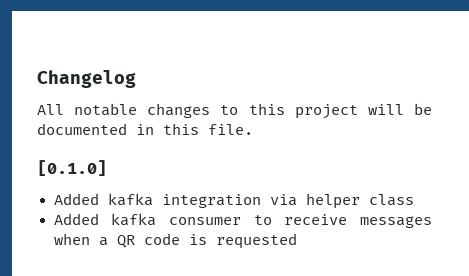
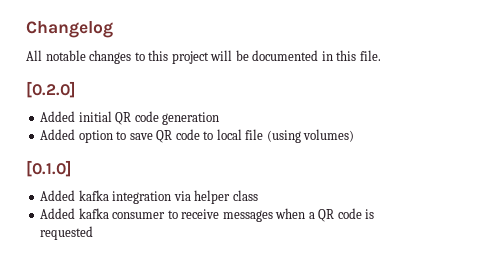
+ [0.2.0]
+ Added initial QR code generation
+ Added option to save QR code to local file (using volumes)

